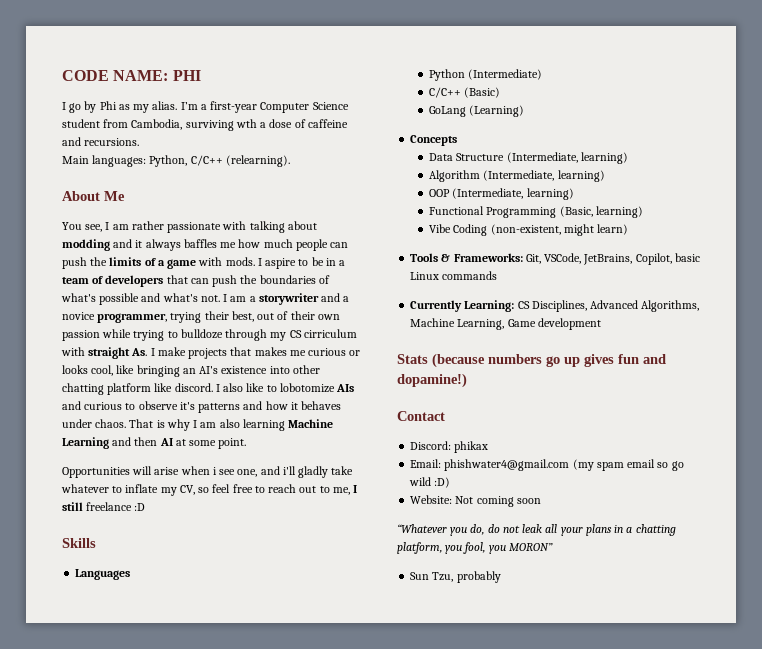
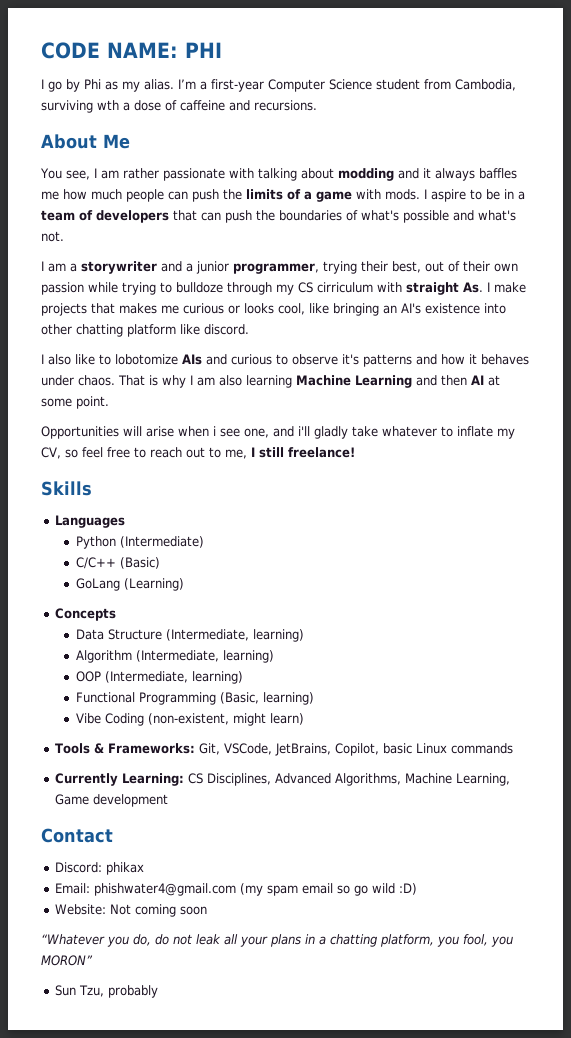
- Main languages: Python, C/C++ (relearning).
- I aspire to be in a team of developers that can push the boundaries of what's possible and what's not. I am a storywriter and a novice programmer, trying their best, out of their own passion while trying to bulldoze through my CS cirriculum with straight As. I make projects that makes me curious or looks cool, like bringing an AI's existence into other chatting platform like discord. I also like to lobotomize AIs and curious to observe it's patterns and how it behaves under chaos.
+ I aspire to be in a team of developers that can push the boundaries of what's possible and what's not.
+ I am a storywriter and a junior programmer, trying their best, out of their own passion while trying to bulldoze through my CS cirriculum with straight As. I make projects that makes me curious or looks cool, like bringing an AI's existence into other chatting platform like discord.
+ I also like to lobotomize AIs and curious to observe it's patterns and how it behaves under chaos.
- Opportunities will arise when i see one, and i'll gladly take whatever to inflate my CV, so feel free to reach out to me, I still freelance :D
+ Opportunities will arise when i see one, and i'll gladly take whatever to inflate my CV, so feel free to reach out to me, I still freelance!
- Stats (because numbers go up gives fun and dopamine!)

